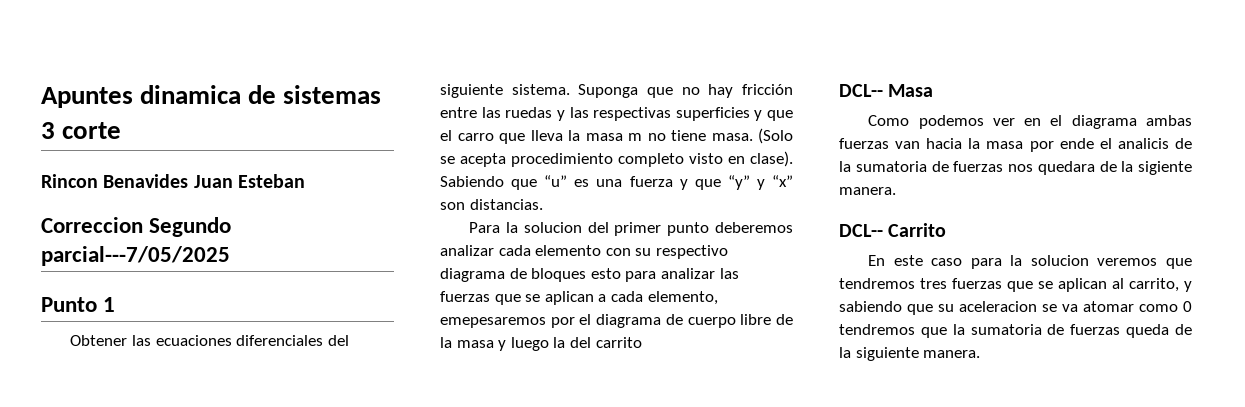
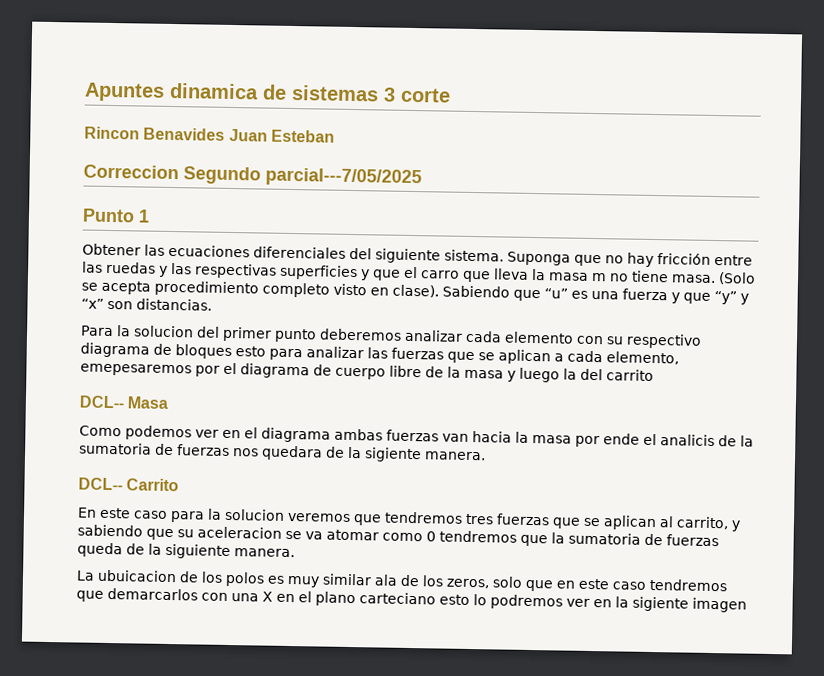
+ La ubuicacion de los polos es muy similar ala de los zeros, solo que en este caso tendremos que demarcarlos con una X en el plano carteciano esto lo podremos ver en la sigiente imagen

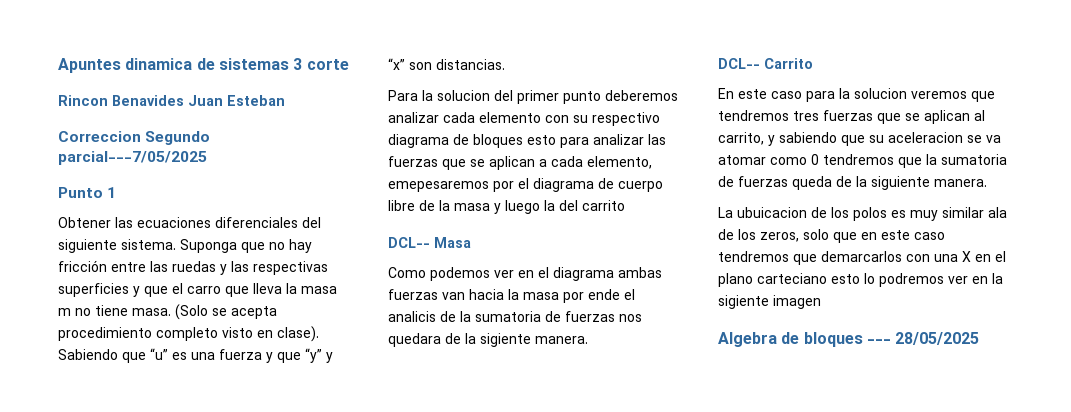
+ Algebra de bloques --- 28/05/2025

